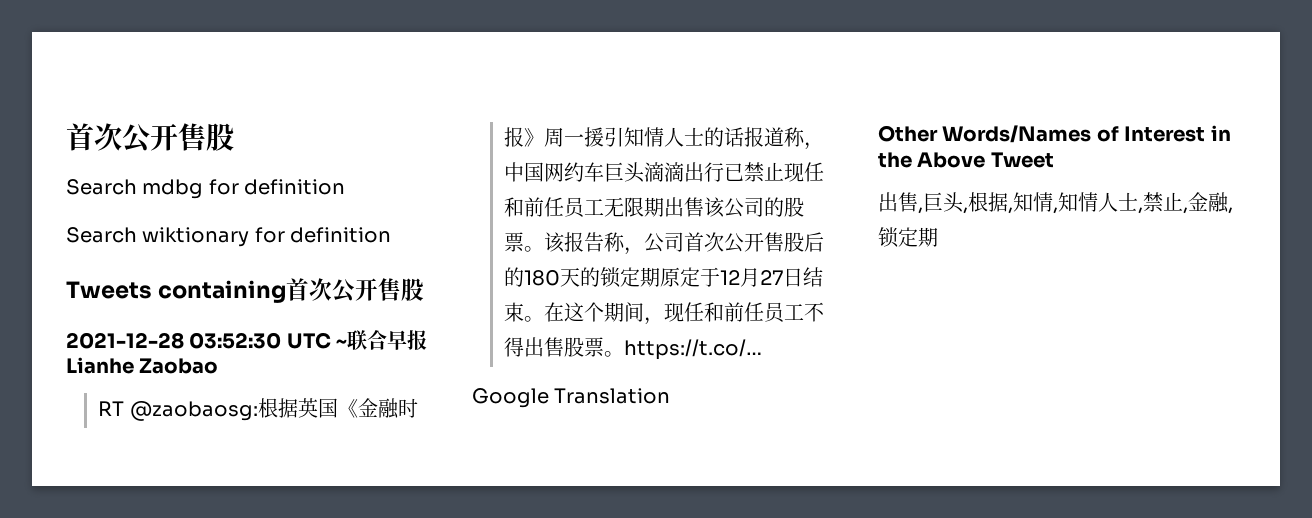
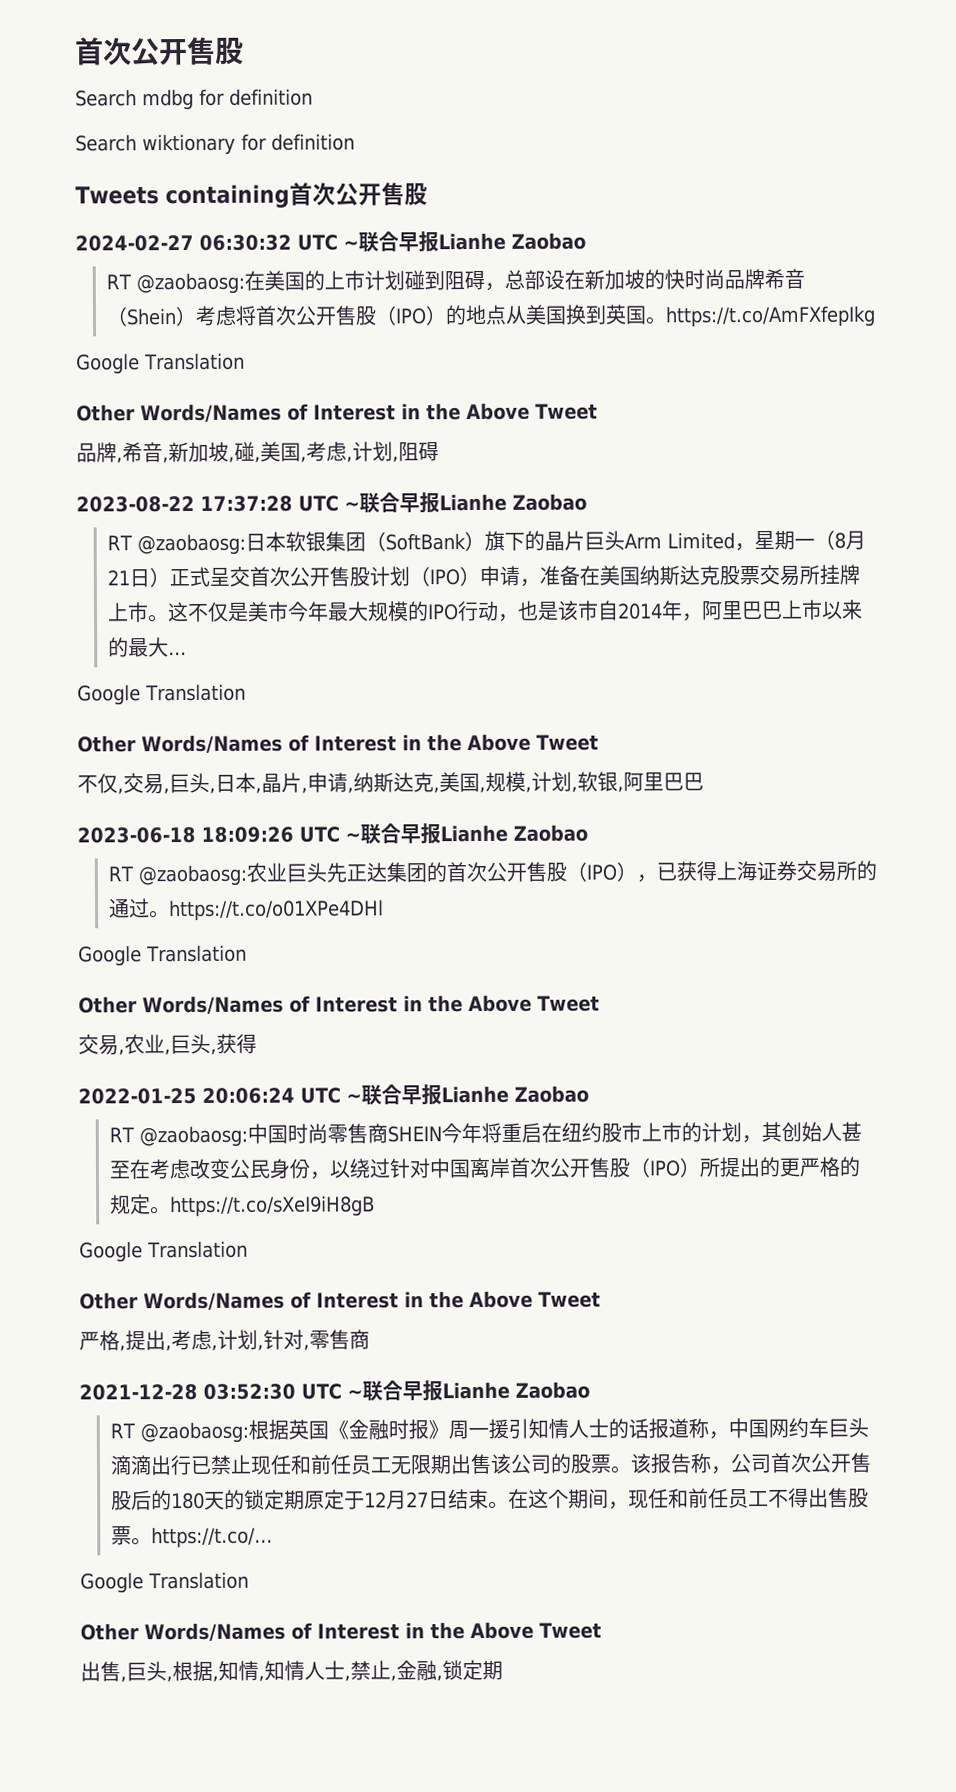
+ 2024-02-27 06:30:32 UTC ~联合早报Lianhe Zaobao
+ RT @zaobaosg:在美国的上市计划碰到阻碍，总部设在新加坡的快时尚品牌希音（Shein）考虑将首次公开售股（IPO）的地点从美国换到英国。https://t.co/AmFXfepIkg
+ Google Translation
+ Other Words/Names of Interest in the Above Tweet
+ 品牌,希音,新加坡,碰,美国,考虑,计划,阻碍
+ 2023-08-22 17:37:28 UTC ~联合早报Lianhe Zaobao
+ RT @zaobaosg:日本软银集团（SoftBank）旗下的晶片巨头Arm Limited，星期一（8月21日）正式呈交首次公开售股计划（IPO）申请，准备在美国纳斯达克股票交易所挂牌上市。这不仅是美市今年最大规模的IPO行动，也是该市自2014年，阿里巴巴上市以来的最大…
+ Google Translation
+ Other Words/Names of Interest in the Above Tweet
+ 不仅,交易,巨头,日本,晶片,申请,纳斯达克,美国,规模,计划,软银,阿里巴巴
+ 2023-06-18 18:09:26 UTC ~联合早报Lianhe Zaobao
+ RT @zaobaosg:农业巨头先正达集团的首次公开售股（IPO），已获得上海证券交易所的通过。https://t.co/o01XPe4DHl
+ Google Translation
+ Other Words/Names of Interest in the Above Tweet
+ 交易,农业,巨头,获得
+ 2022-01-25 20:06:24 UTC ~联合早报Lianhe Zaobao
+ RT @zaobaosg:中国时尚零售商SHEIN今年将重启在纽约股市上市的计划，其创始人甚至在考虑改变公民身份，以绕过针对中国离岸首次公开售股（IPO）所提出的更严格的规定。https://t.co/sXeI9iH8gB
+ Google Translation
+ Other Words/Names of Interest in the Above Tweet
+ 严格,提出,考虑,计划,针对,零售商

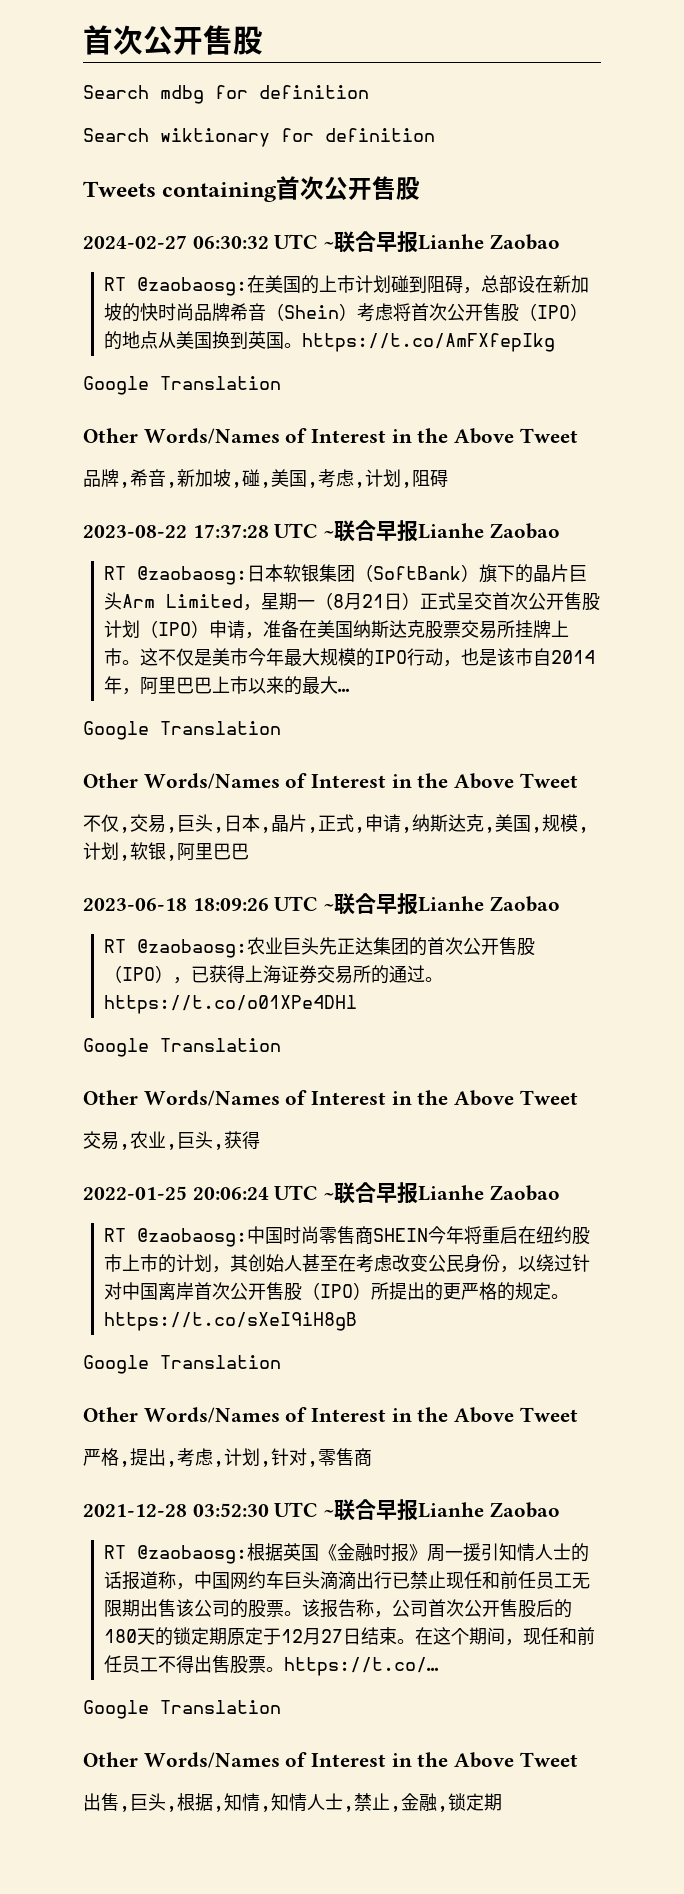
- 不仅,交易,巨头,日本,晶片,申请,纳斯达克,美国,规模,计划,软银,阿里巴巴
+ 不仅,交易,巨头,日本,晶片,正式,申请,纳斯达克,美国,规模,计划,软银,阿里巴巴

